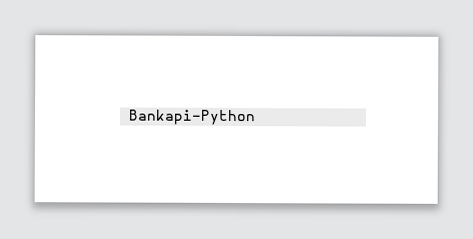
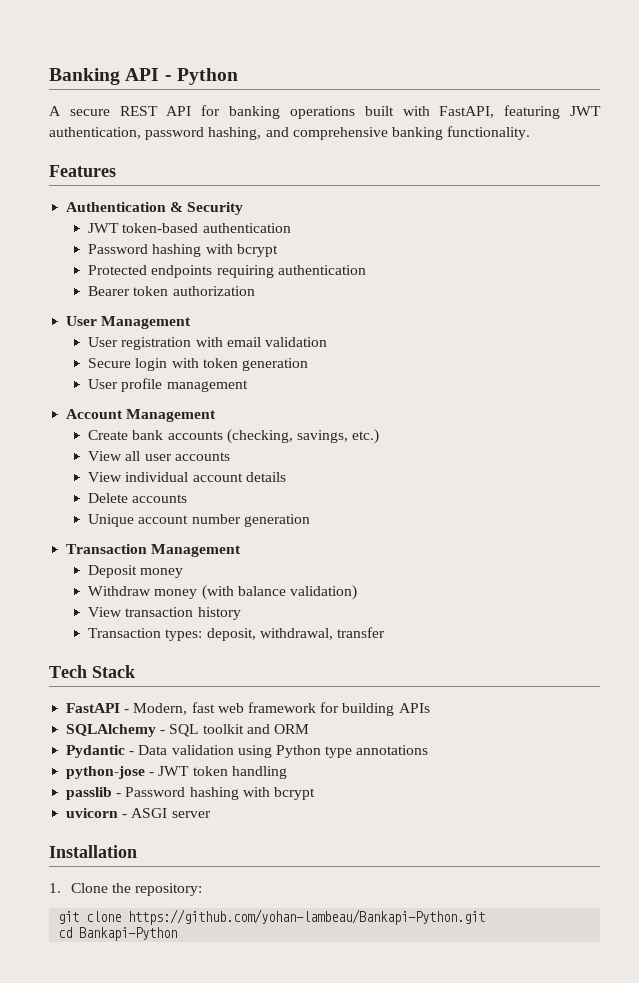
- Bankapi-Python
+ Banking API - Python
+ A secure REST API for banking operations built with FastAPI, featuring JWT authentication, password hashing, and comprehensive banking functionality.
+ Features
+ Authentication & Security
+ JWT token-based authentication
+ Password hashing with bcrypt
+ Protected endpoints requiring authentication
+ Bearer token authorization
+ User Management
+ User registration with email validation
+ Secure login with token generation
+ User profile management
+ Account Management
+ Create bank accounts (checking, savings, etc.)
+ View all user accounts
+ View individual account details
+ Delete accounts
+ Unique account number generation
+ Transaction Management
+ Deposit money
+ Withdraw money (with balance validation)
+ View transaction history
+ Transaction types: deposit, withdrawal, transfer
+ Tech Stack
+ FastAPI - Modern, fast web framework for building APIs
+ SQLAlchemy - SQL toolkit and ORM
+ Pydantic - Data validation using Python type annotations
+ python-jose - JWT token handling
+ passlib - Password hashing with bcrypt
+ uvicorn - ASGI server
+ Installation
+ 1. Clone the repository:
+ git clone https://github.com/yohan-lambeau/Bankapi-Python.git
+ cd Bankapi-Python

